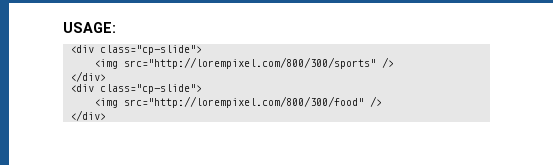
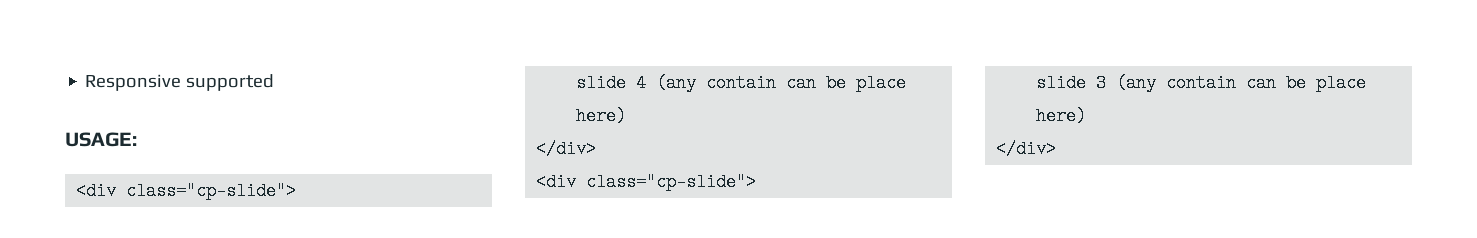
+ Responsive supported
- <img src="http://lorempixel.com/800/300/sports" />
+ slide 4 (any contain can be place here)
  </div>
  <div class="cp-slide">
- <img src="http://lorempixel.com/800/300/food" />
+ slide 3 (any contain can be place here)

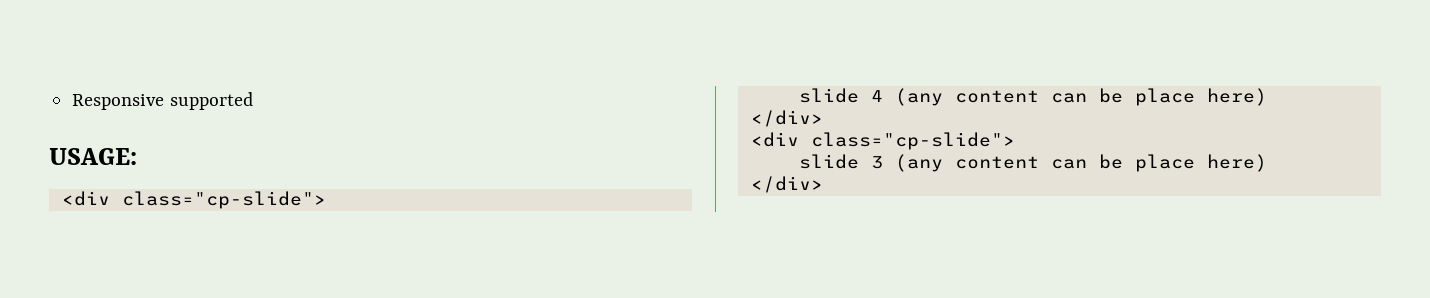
- slide 4 (any contain can be place here)
+ slide 4 (any content can be place here)
- slide 3 (any contain can be place here)
+ slide 3 (any content can be place here)

